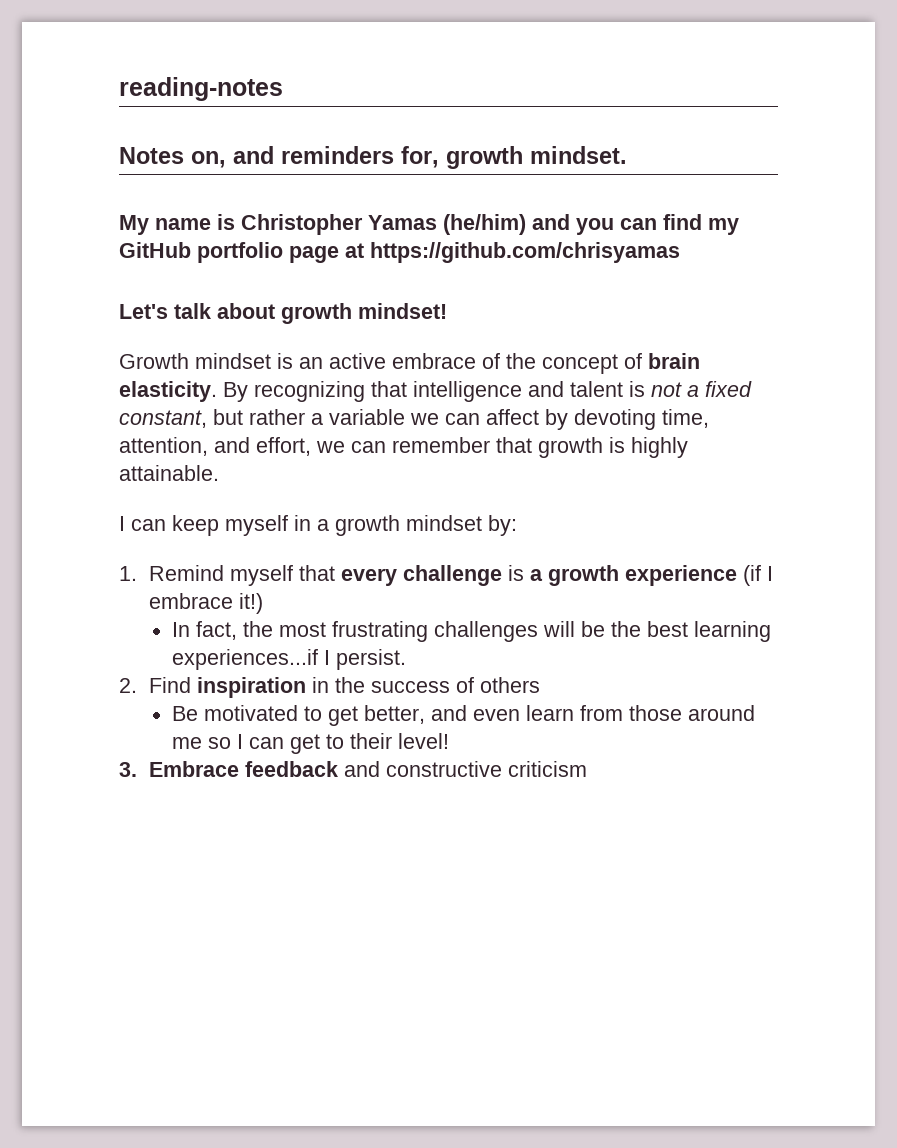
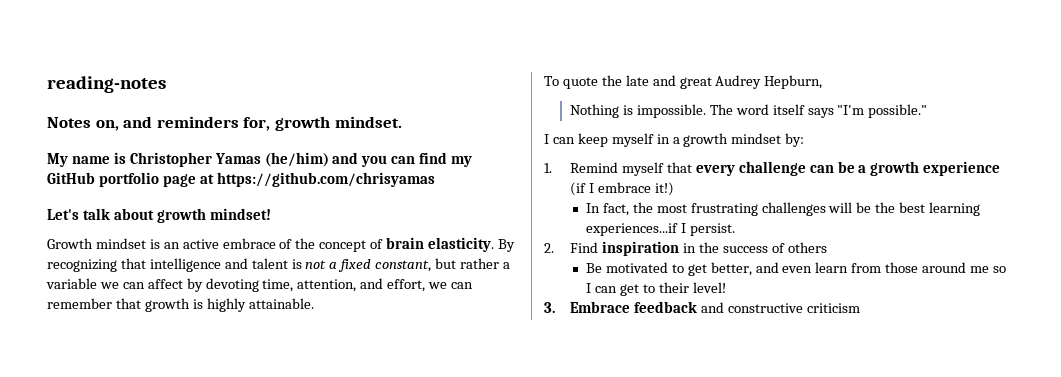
+ To quote the late and great Audrey Hepburn,
+ Nothing is impossible. The word itself says "I'm possible."
- 1. Remind myself that every challenge is a growth experience (if I embrace it!)
+ 1. Remind myself that every challenge can be a growth experience (if I embrace it!)

